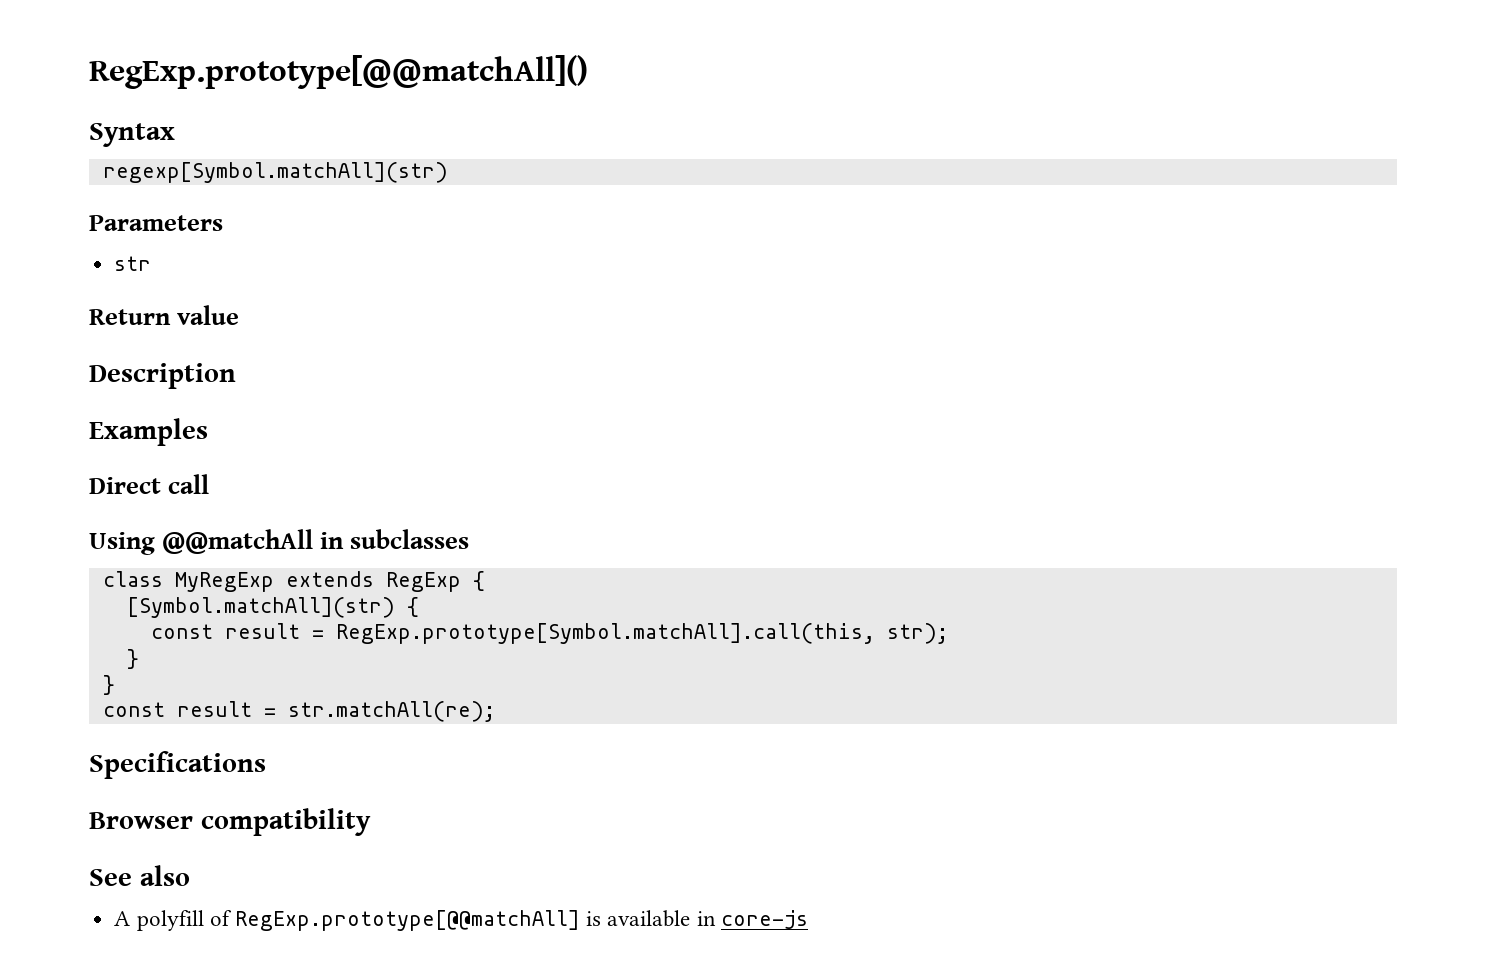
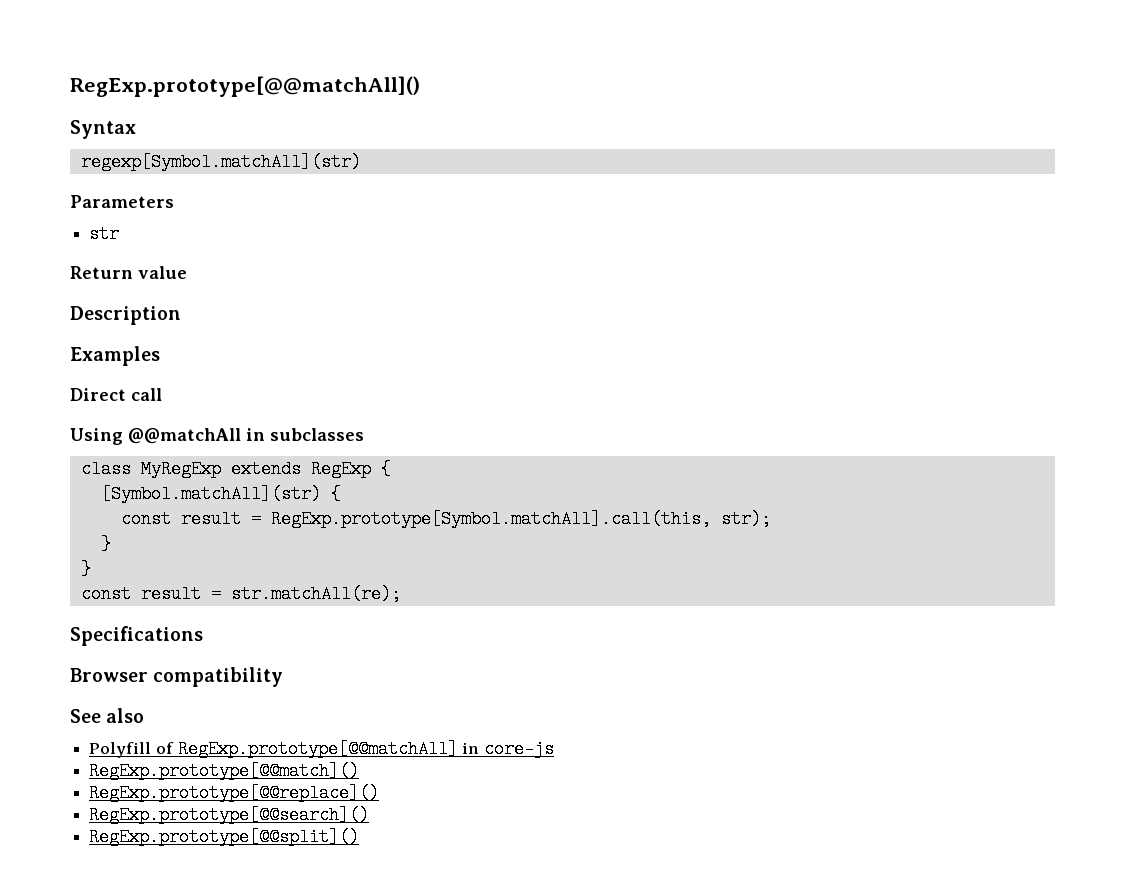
- A polyfill of RegExp.prototype[@@matchAll] is available in core-js
+ Polyfill of RegExp.prototype[@@matchAll] in core-js
+ RegExp.prototype[@@match]()
+ RegExp.prototype[@@replace]()
+ RegExp.prototype[@@search]()
+ RegExp.prototype[@@split]()

